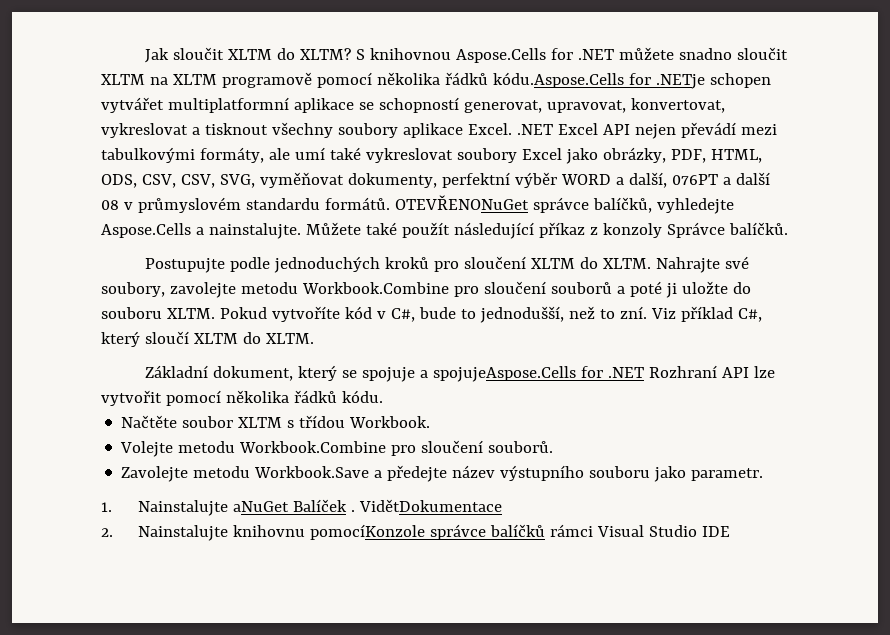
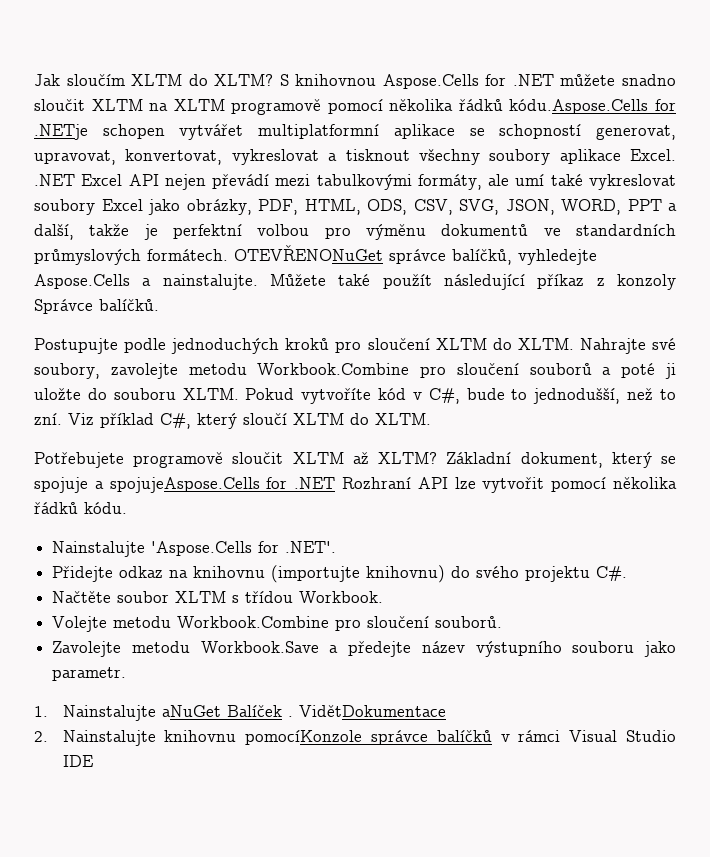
- Jak sloučit XLTM do XLTM?
+ Jak sloučím XLTM do XLTM?
- S knihovnou Aspose.Cells for .NET můžete snadno sloučit XLTM na XLTM programově pomocí několika řádků kódu.Aspose.Cells for .NETje schopen vytvářet multiplatformní aplikace se schopností generovat, upravovat, konvertovat, vykreslovat a tisknout všechny soubory aplikace Excel. .NET Excel API nejen převádí mezi tabulkovými formáty, ale umí také vykreslovat soubory Excel jako obrázky, PDF, HTML, ODS, CSV, CSV, SVG, vyměňovat dokumenty, perfektní výběr WORD a další, 076PT a další 08 v průmyslovém standardu formátů.
+ S knihovnou Aspose.Cells for .NET můžete snadno sloučit XLTM na XLTM programově pomocí několika řádků kódu.Aspose.Cells for .NETje schopen vytvářet multiplatformní aplikace se schopností generovat, upravovat, konvertovat, vykreslovat a tisknout všechny soubory aplikace Excel. .NET Excel API nejen převádí mezi tabulkovými formáty, ale umí také vykreslovat soubory Excel jako obrázky, PDF, HTML, ODS, CSV, SVG, JSON, WORD, PPT a další, takže je perfektní volbou pro výměnu dokumentů ve standardních průmyslových formátech.
+ Potřebujete programově sloučit XLTM až XLTM?
+ Nainstalujte 'Aspose.Cells for .NET'.
+ Přidejte odkaz na knihovnu (importujte knihovnu) do svého projektu C#.
- 2. Nainstalujte knihovnu pomocíKonzole správce balíčků rámci Visual Studio IDE
+ 2. Nainstalujte knihovnu pomocíKonzole správce balíčků v rámci Visual Studio IDE

